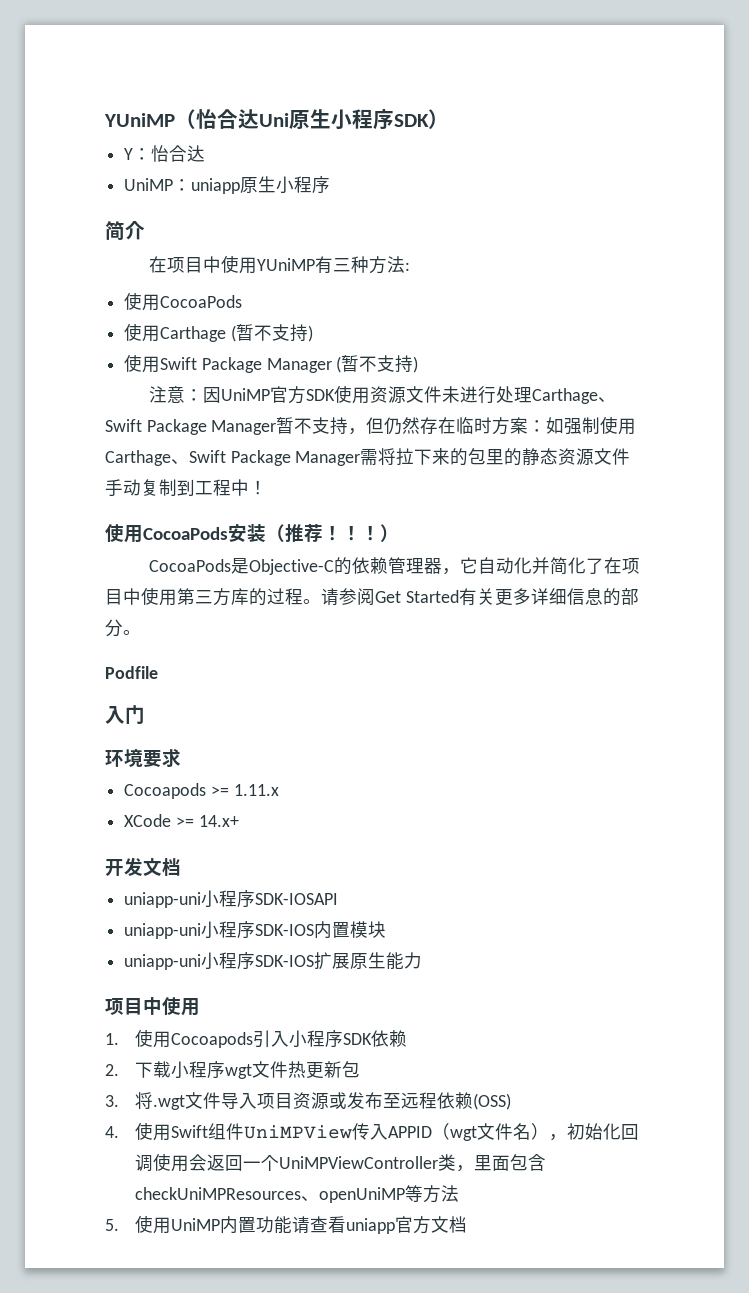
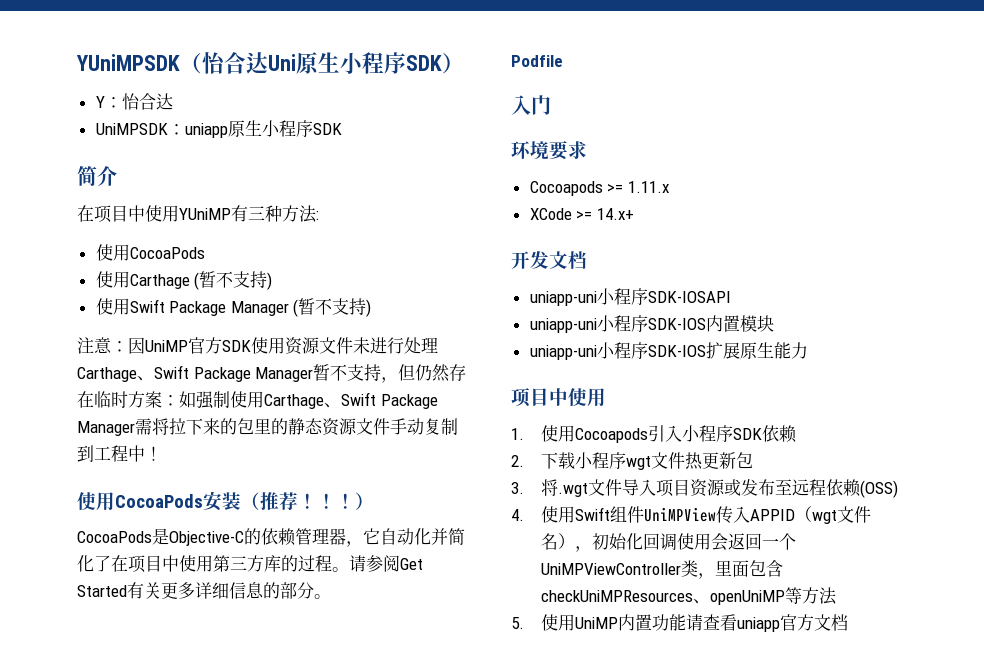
- YUniMP（怡合达Uni原生小程序SDK）
+ YUniMPSDK（怡合达Uni原生小程序SDK）
- UniMP：uniapp原生小程序
+ UniMPSDK：uniapp原生小程序SDK

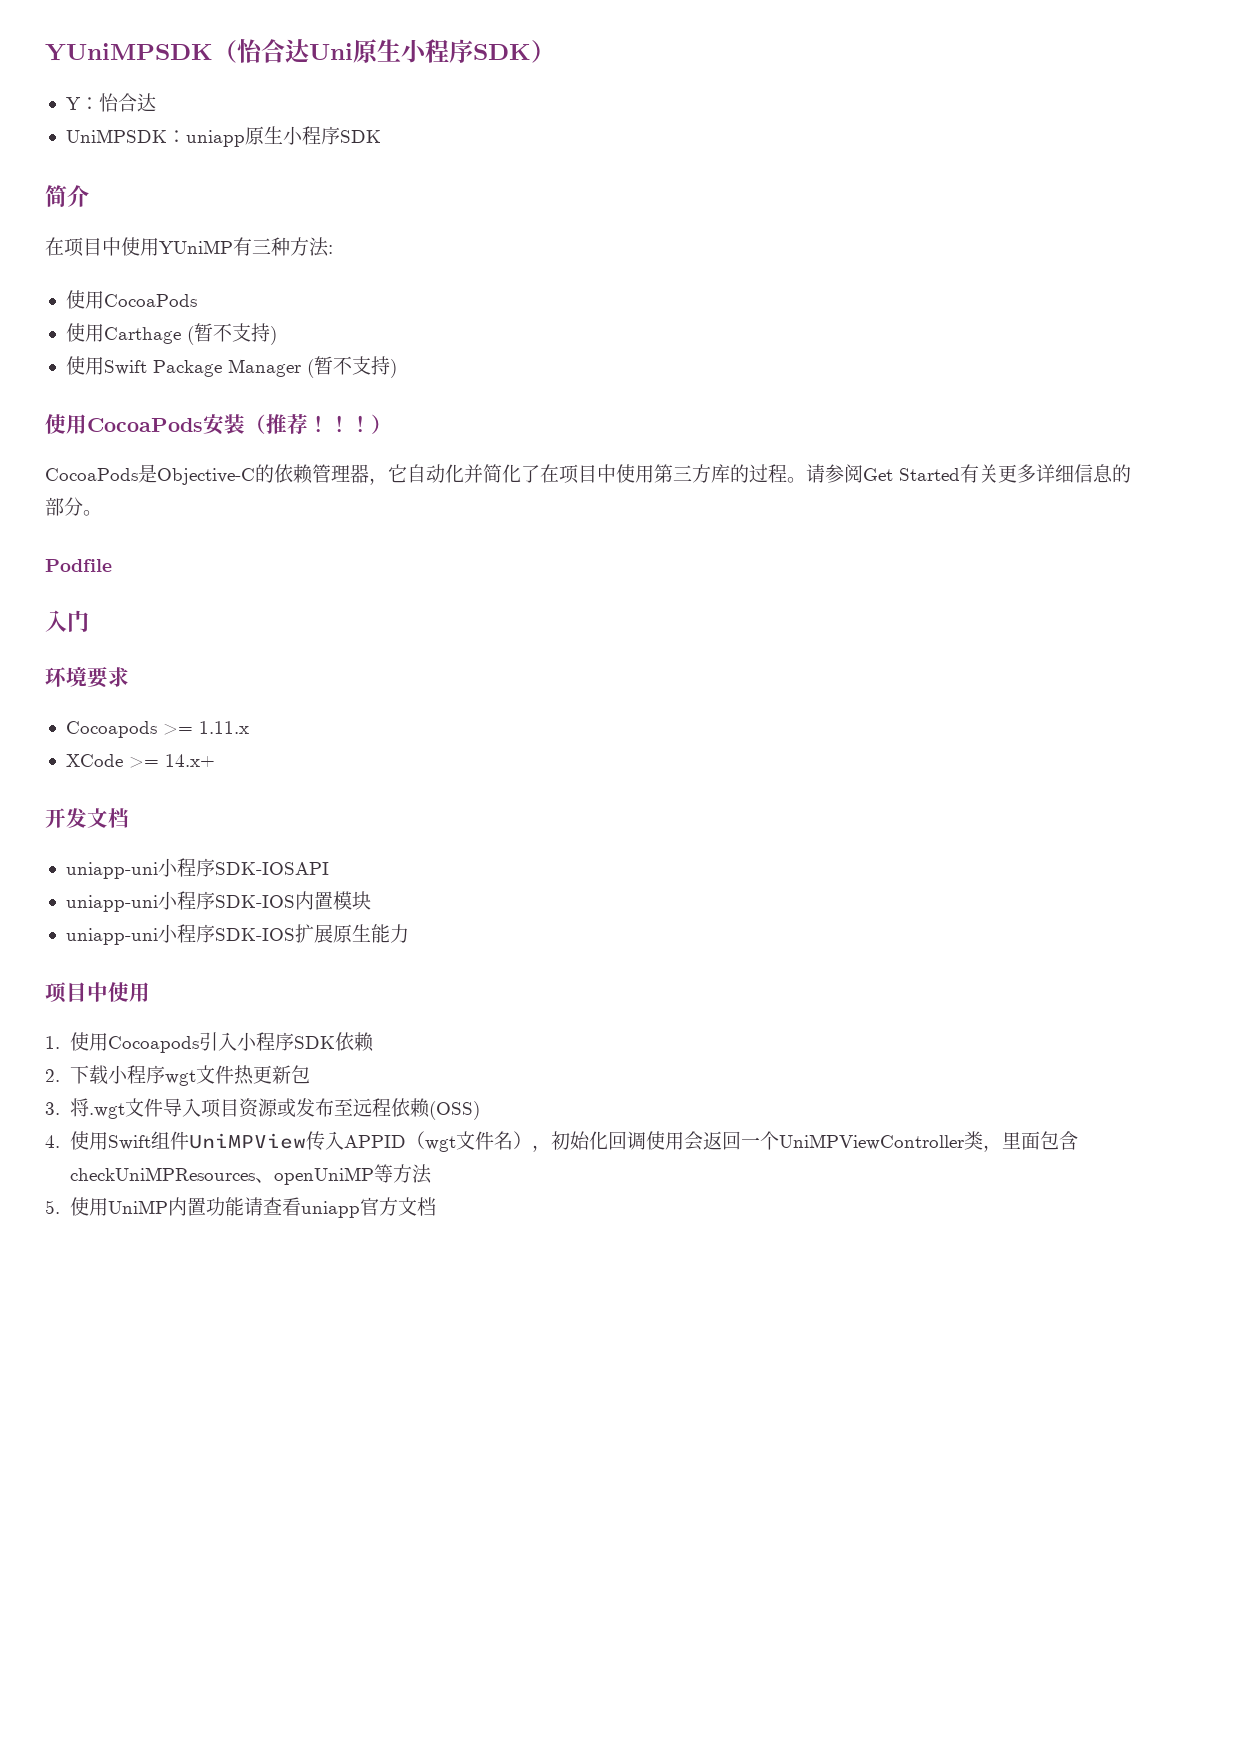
- 注意：因UniMP官方SDK使用资源文件未进行处理Carthage、Swift Package Manager暂不支持，但仍然存在临时方案：如强制使用Carthage、Swift Package Manager需将拉下来的包里的静态资源文件手动复制到工程中！

